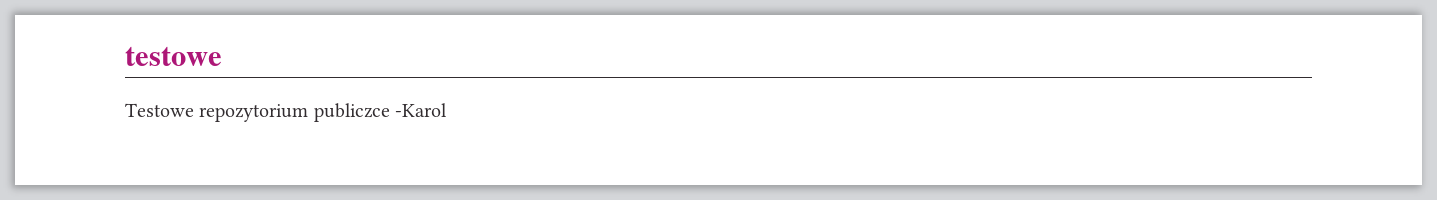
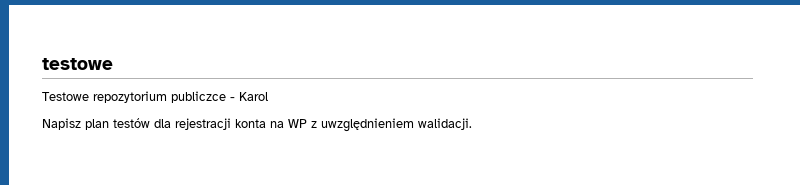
- Testowe repozytorium publiczce -Karol
+ Testowe repozytorium publiczce - Karol
+ Napisz plan testów dla rejestracji konta na WP z uwzględnieniem walidacji.

